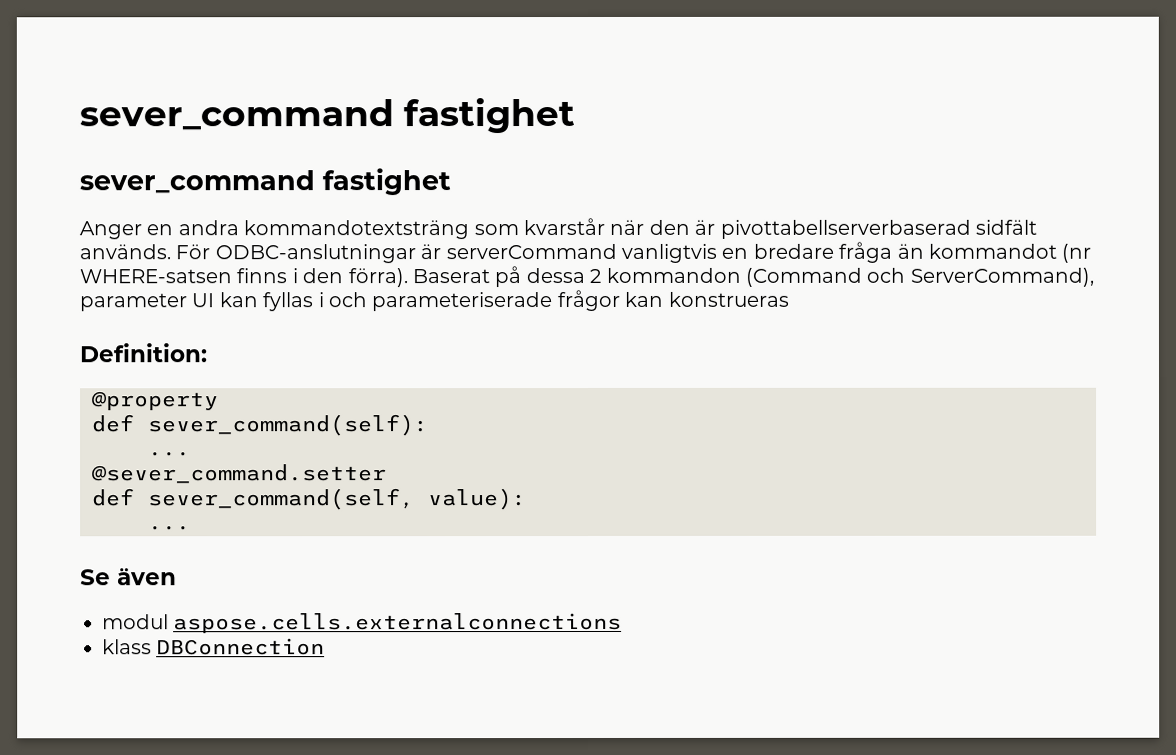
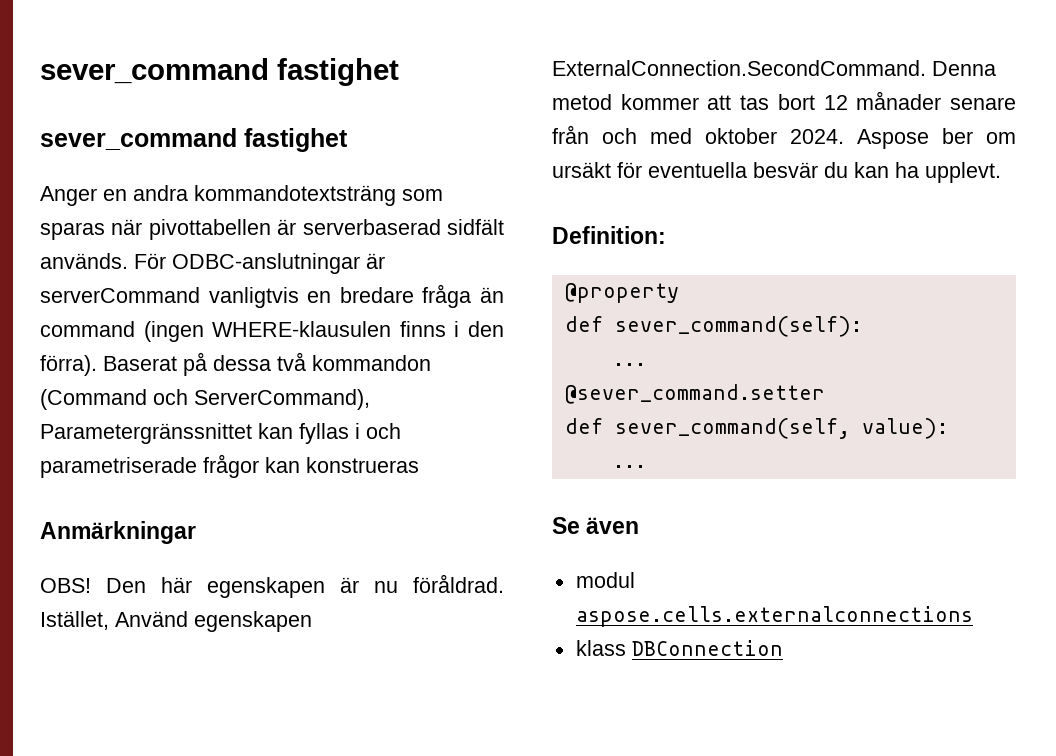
- Anger en andra kommandotextsträng som kvarstår när den är pivottabellserverbaserad sidfält används.
+ Anger en andra kommandotextsträng som sparas när pivottabellen är serverbaserad sidfält används.
- För ODBC-anslutningar är serverCommand vanligtvis en bredare fråga än kommandot (nr WHERE-satsen finns i den förra).
+ För ODBC-anslutningar är serverCommand vanligtvis en bredare fråga än command (ingen WHERE-klausulen finns i den förra).
- Baserat på dessa 2 kommandon (Command och ServerCommand), parameter UI kan fyllas i och parameteriserade frågor kan konstrueras
+ Baserat på dessa två kommandon (Command och ServerCommand), Parametergränssnittet kan fyllas i och parametriserade frågor kan konstrueras
+ Anmärkningar
+ OBS! Den här egenskapen är nu föråldrad. Istället, Använd egenskapen ExternalConnection.SecondCommand. Denna metod kommer att tas bort 12 månader senare från och med oktober 2024. Aspose ber om ursäkt för eventuella besvär du kan ha upplevt.

